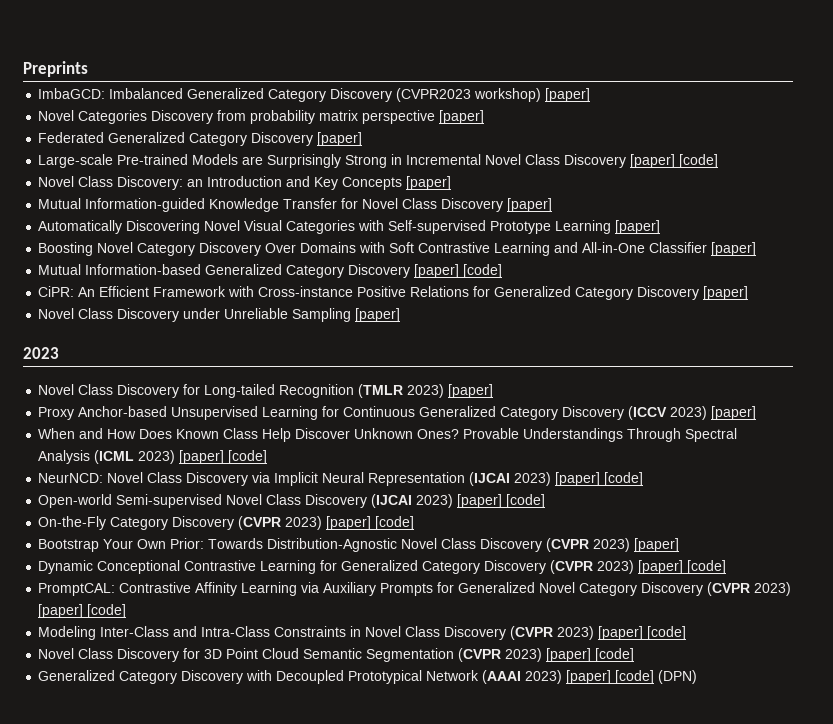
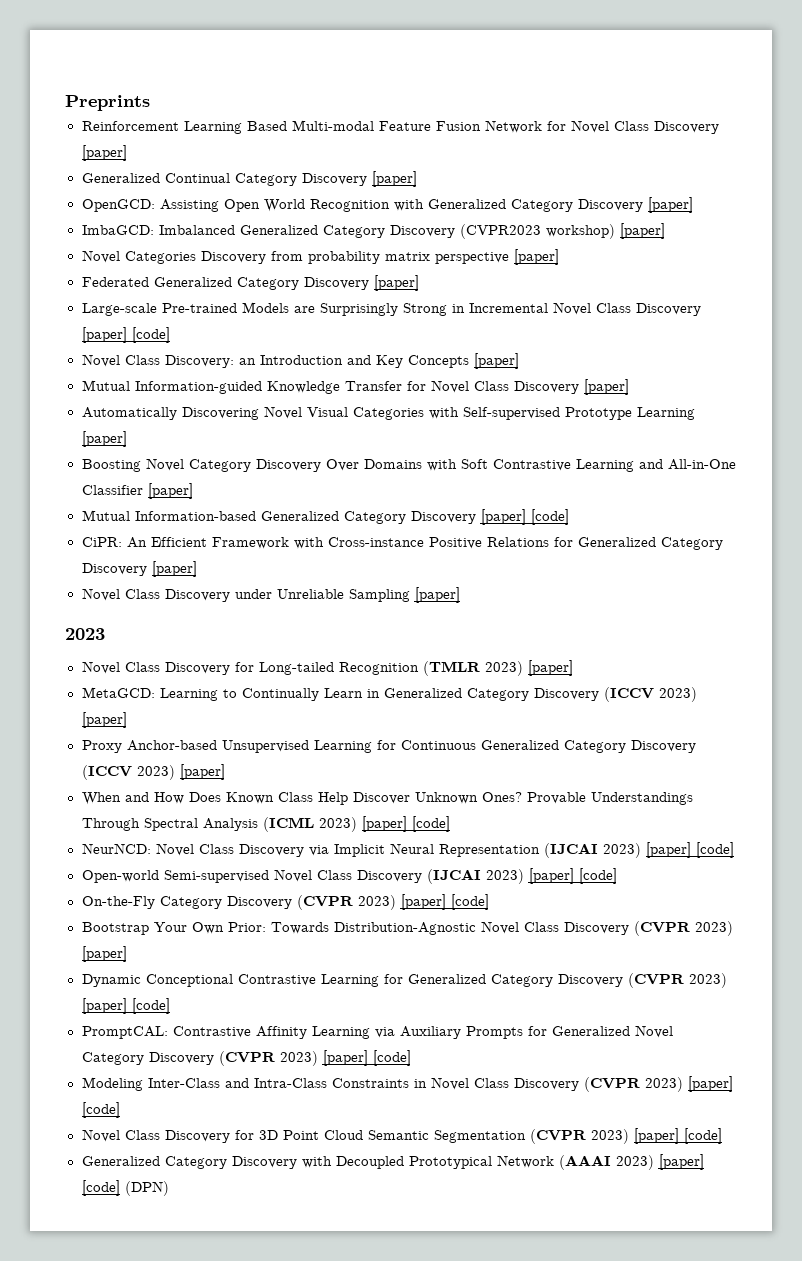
+ Reinforcement Learning Based Multi-modal Feature Fusion Network for Novel Class Discovery [paper]
+ Generalized Continual Category Discovery [paper]
+ OpenGCD: Assisting Open World Recognition with Generalized Category Discovery [paper]
+ MetaGCD: Learning to Continually Learn in Generalized Category Discovery (ICCV 2023) [paper]

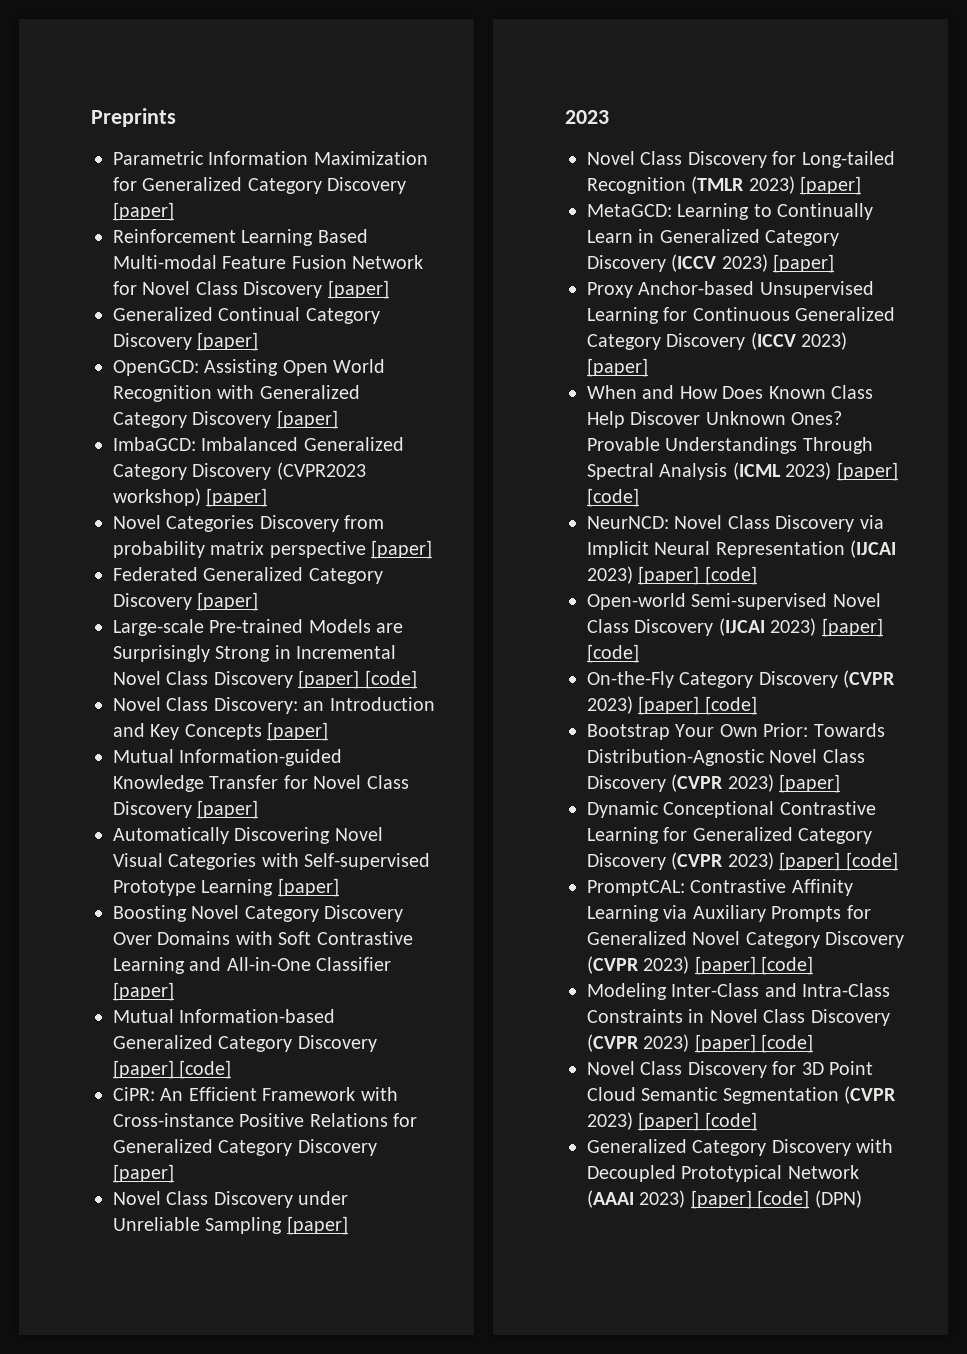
+ Parametric Information Maximization for Generalized Category Discovery [paper]

